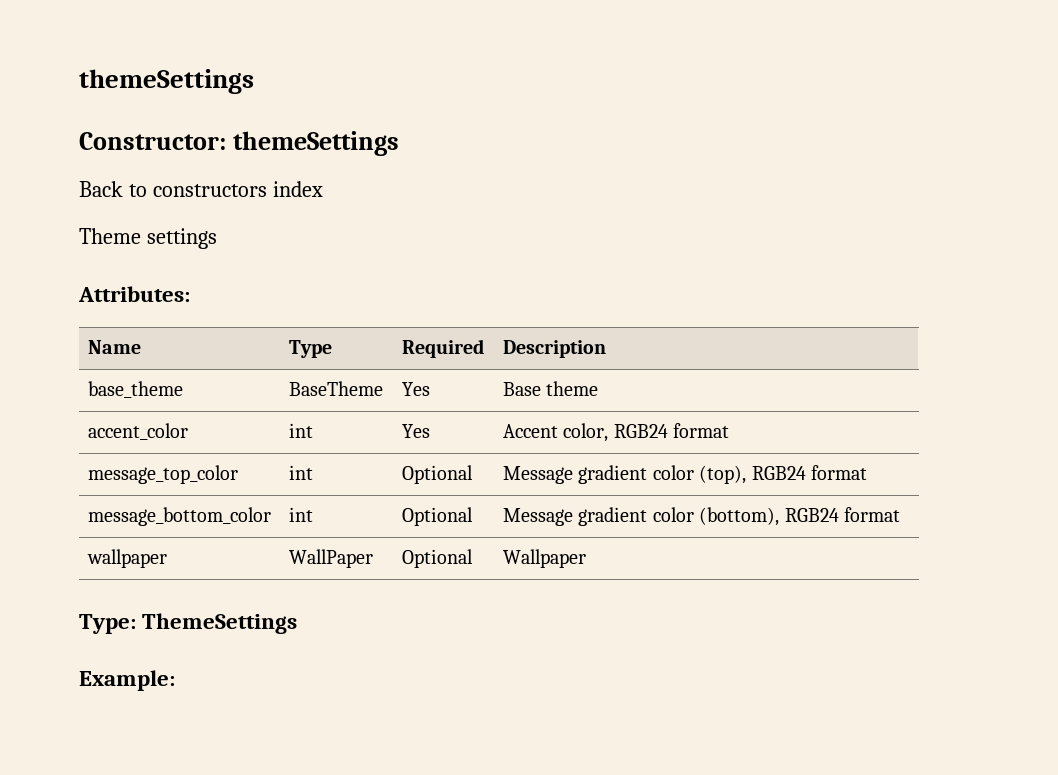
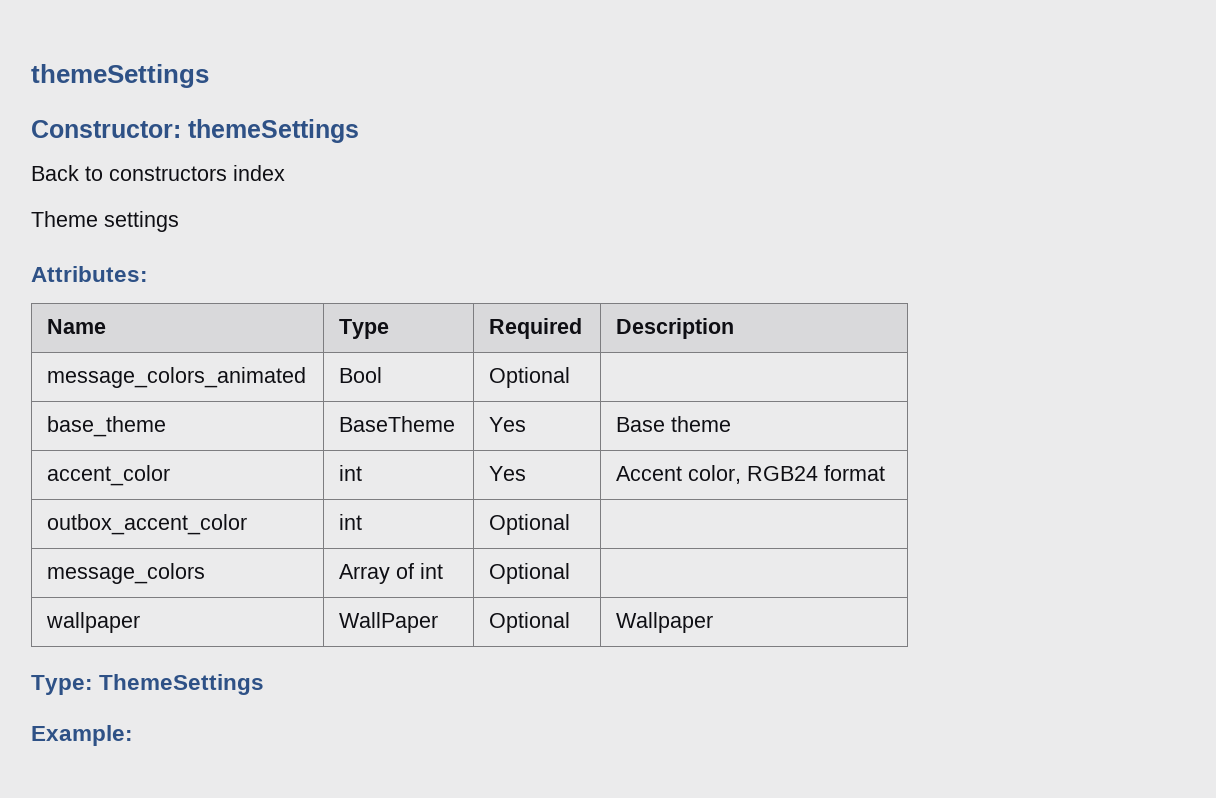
+ message_colors_animated | Bool | Optional |
- message_top_color | int | Optional | Message gradient color (top), RGB24 format
- message_bottom_color | int | Optional | Message gradient color (bottom), RGB24 format
+ outbox_accent_color | int | Optional |
+ message_colors | Array of int | Optional |

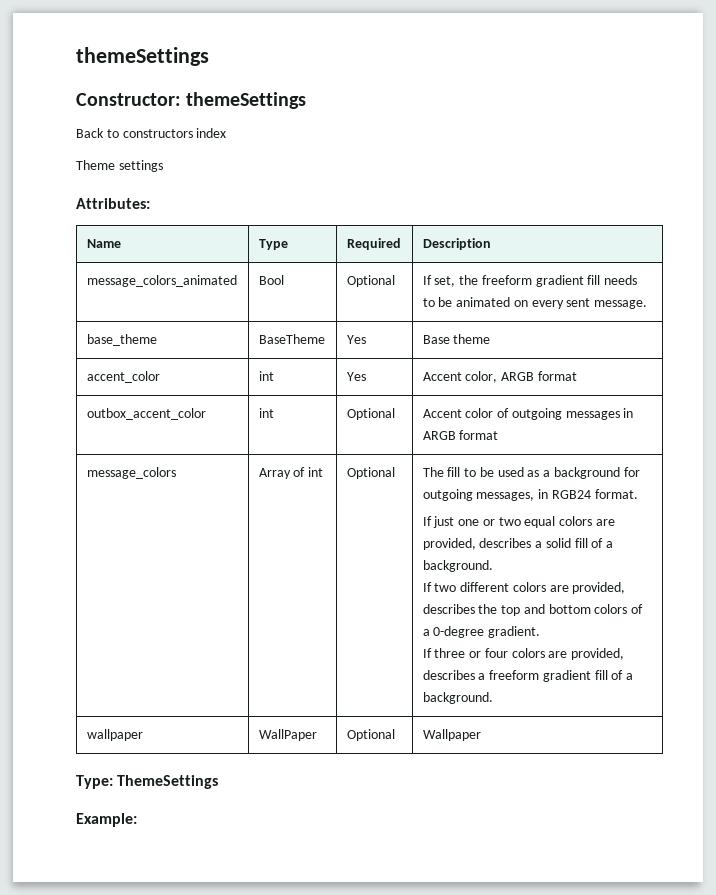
- message_colors_animated | Bool | Optional |
+ message_colors_animated | Bool | Optional | If set, the freeform gradient fill needs to be animated on every sent message.
- accent_color | int | Yes | Accent color, RGB24 format
+ accent_color | int | Yes | Accent color, ARGB format
- outbox_accent_color | int | Optional |
+ outbox_accent_color | int | Optional | Accent color of outgoing messages in ARGB format
+ The fill to be used as a background for outgoing messages, in RGB24 format.
+ If just one or two equal colors are provided, describes a solid fill of a background.
+ If two different colors are provided, describes the top and bottom colors of a 0-degree gradient.
+ If three or four colors are provided, describes a freeform gradient fill of a background.

